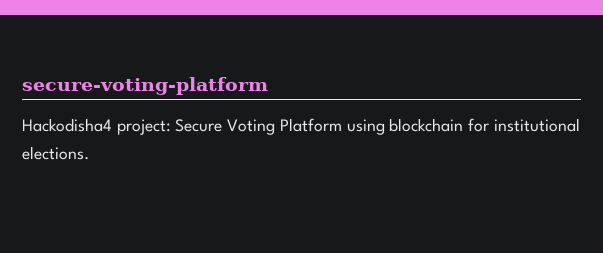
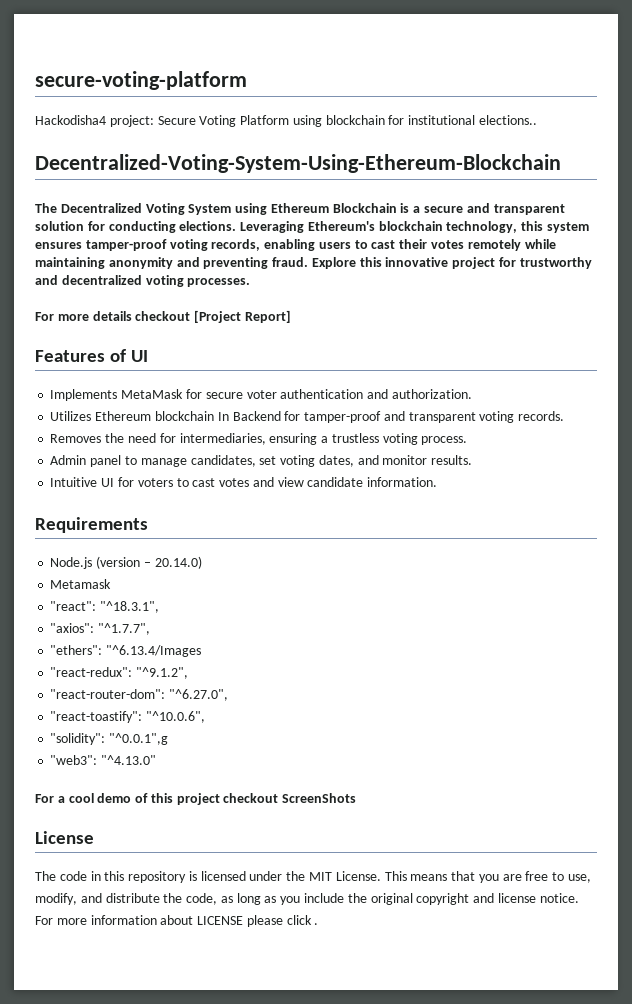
- Hackodisha4 project: Secure Voting Platform using blockchain for institutional elections.
+ Hackodisha4 project: Secure Voting Platform using blockchain for institutional elections..
+ Decentralized-Voting-System-Using-Ethereum-Blockchain
+ The Decentralized Voting System using Ethereum Blockchain is a secure and transparent solution for conducting elections. Leveraging Ethereum's blockchain technology, this system ensures tamper-proof voting records, enabling users to cast their votes remotely while maintaining anonymity and preventing fraud. Explore this innovative project for trustworthy and decentralized voting processes.
+ For more details checkout [Project Report]
+ Features of UI
+ Implements MetaMask for secure voter authentication and authorization.
+ Utilizes Ethereum blockchain In Backend for tamper-proof and transparent voting records.
+ Removes the need for intermediaries, ensuring a trustless voting process.
+ Admin panel to manage candidates, set voting dates, and monitor results.
+ Intuitive UI for voters to cast votes and view candidate information.
+ Requirements
+ Node.js (version – 20.14.0)
+ Metamask
+ "react": "^18.3.1",
+ "axios": "^1.7.7",
+ "ethers": "^6.13.4/Images
+ "react-redux": "^9.1.2",
+ "react-router-dom": "^6.27.0",
+ "react-toastify": "^10.0.6",
+ "solidity": "^0.0.1",g
+ "web3": "^4.13.0"
+ For a cool demo of this project checkout ScreenShots
+ License
+ The code in this repository is licensed under the MIT License. This means that you are free to use, modify, and distribute the code, as long as you include the original copyright and license notice. For more information about LICENSE please click .

